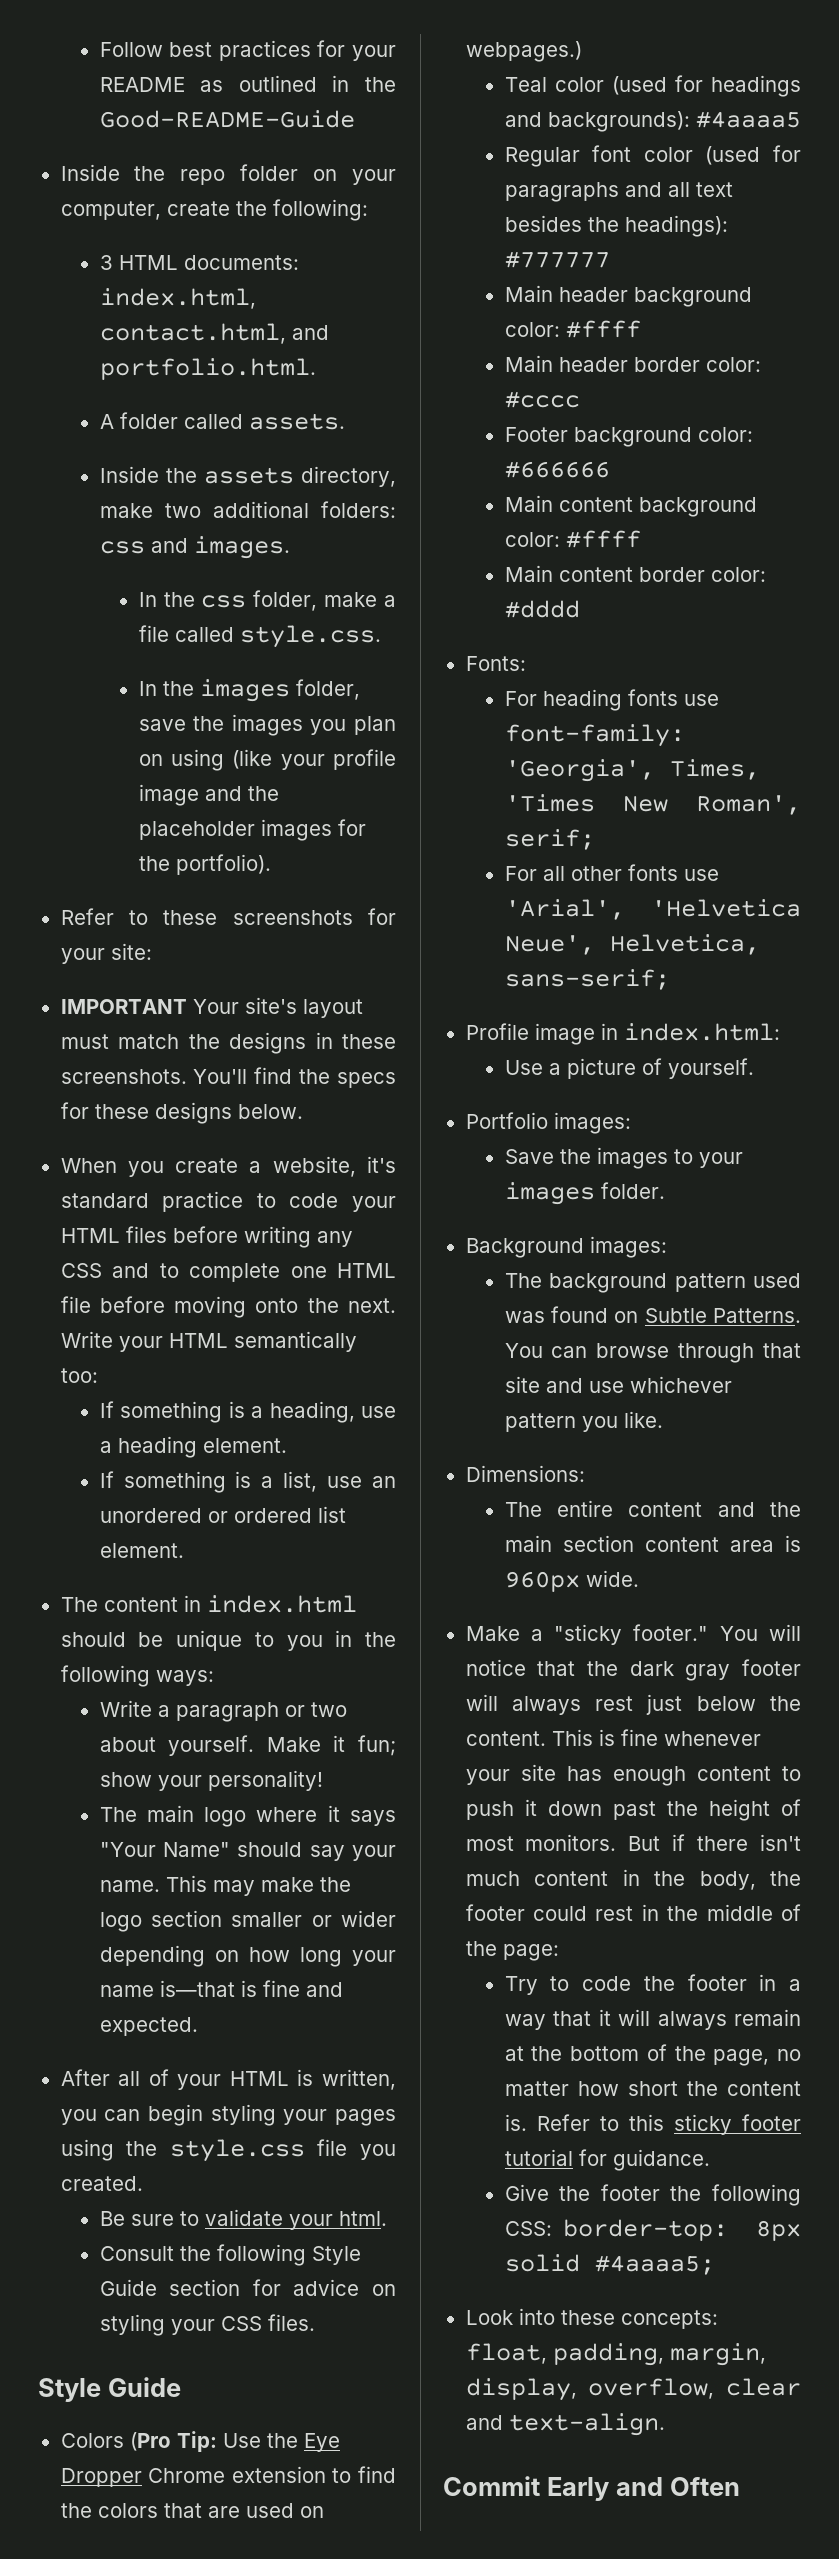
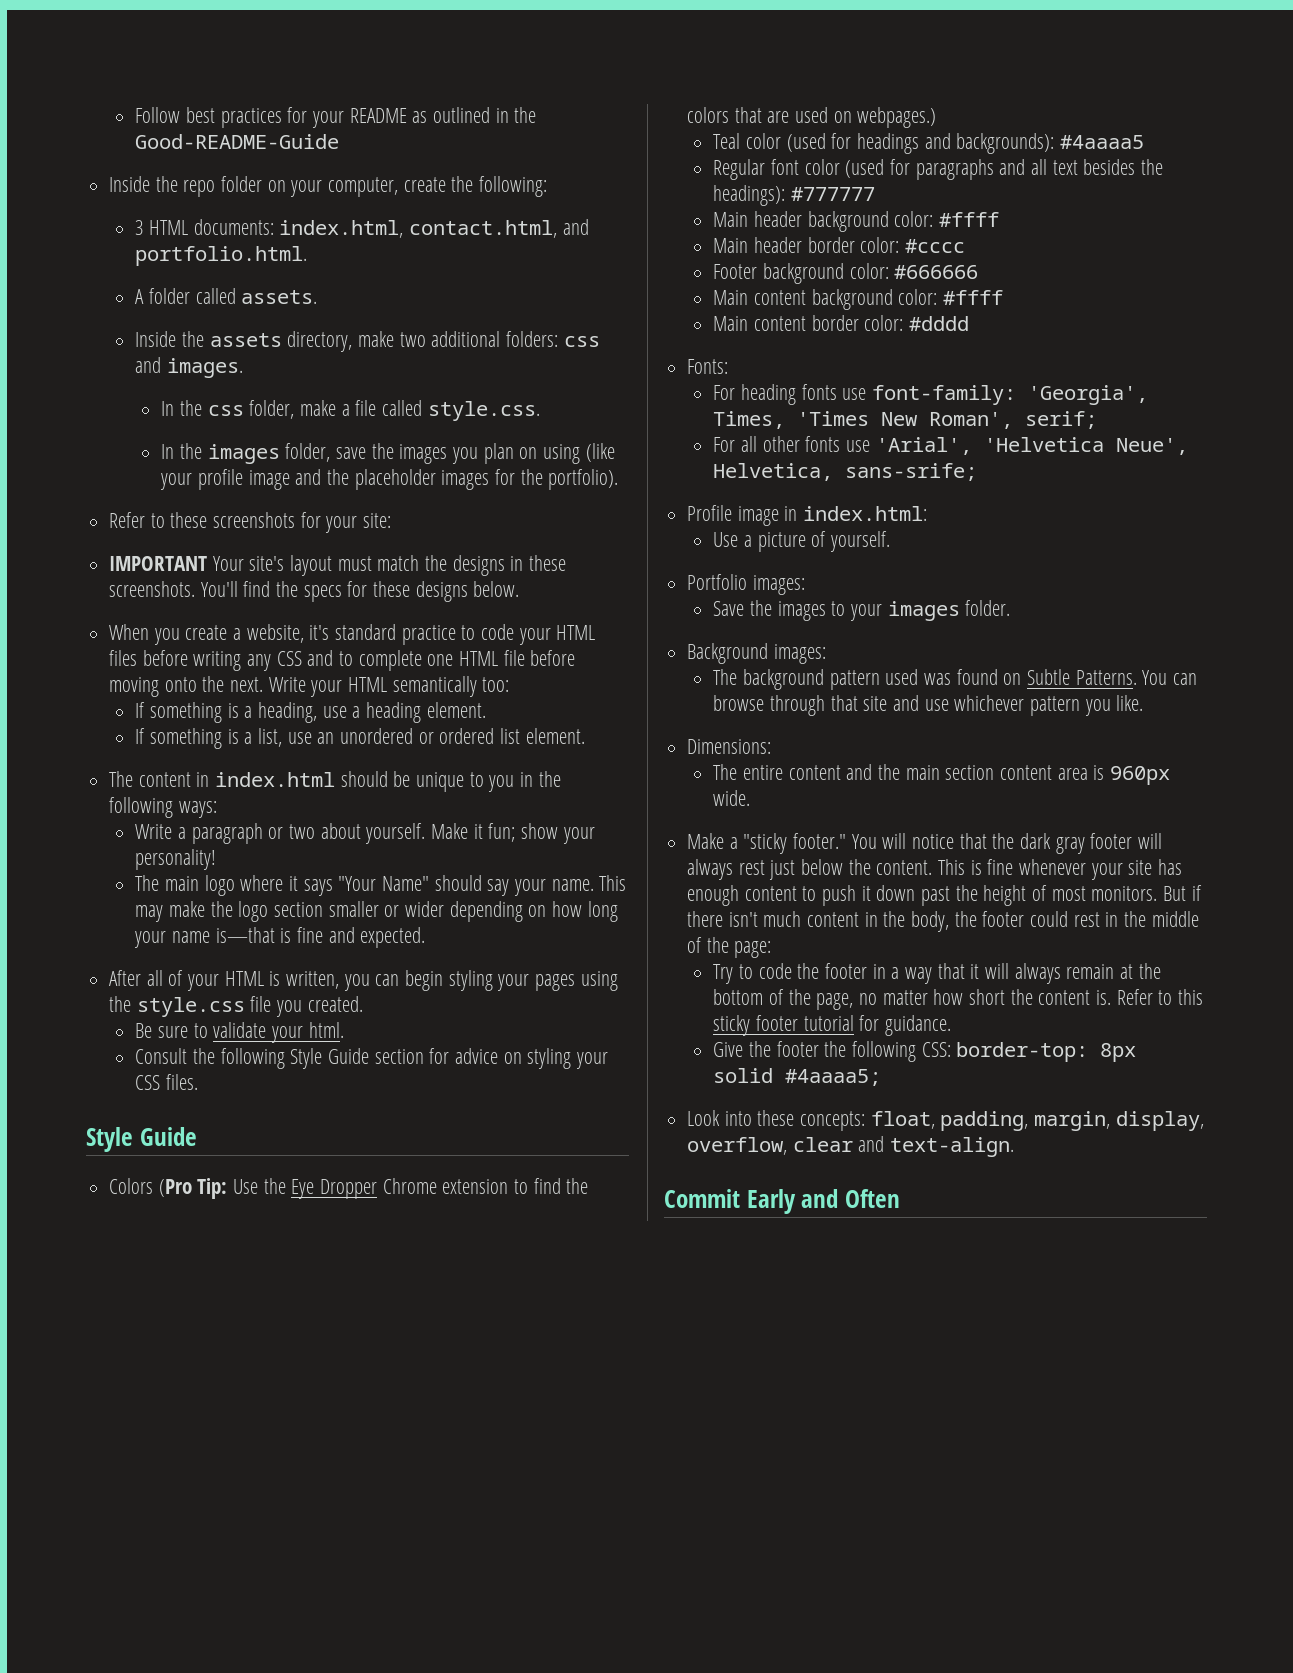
- For all other fonts use 'Arial', 'Helvetica Neue', Helvetica, sans-serif;
+ For all other fonts use 'Arial', 'Helvetica Neue', Helvetica, sans-srife;

